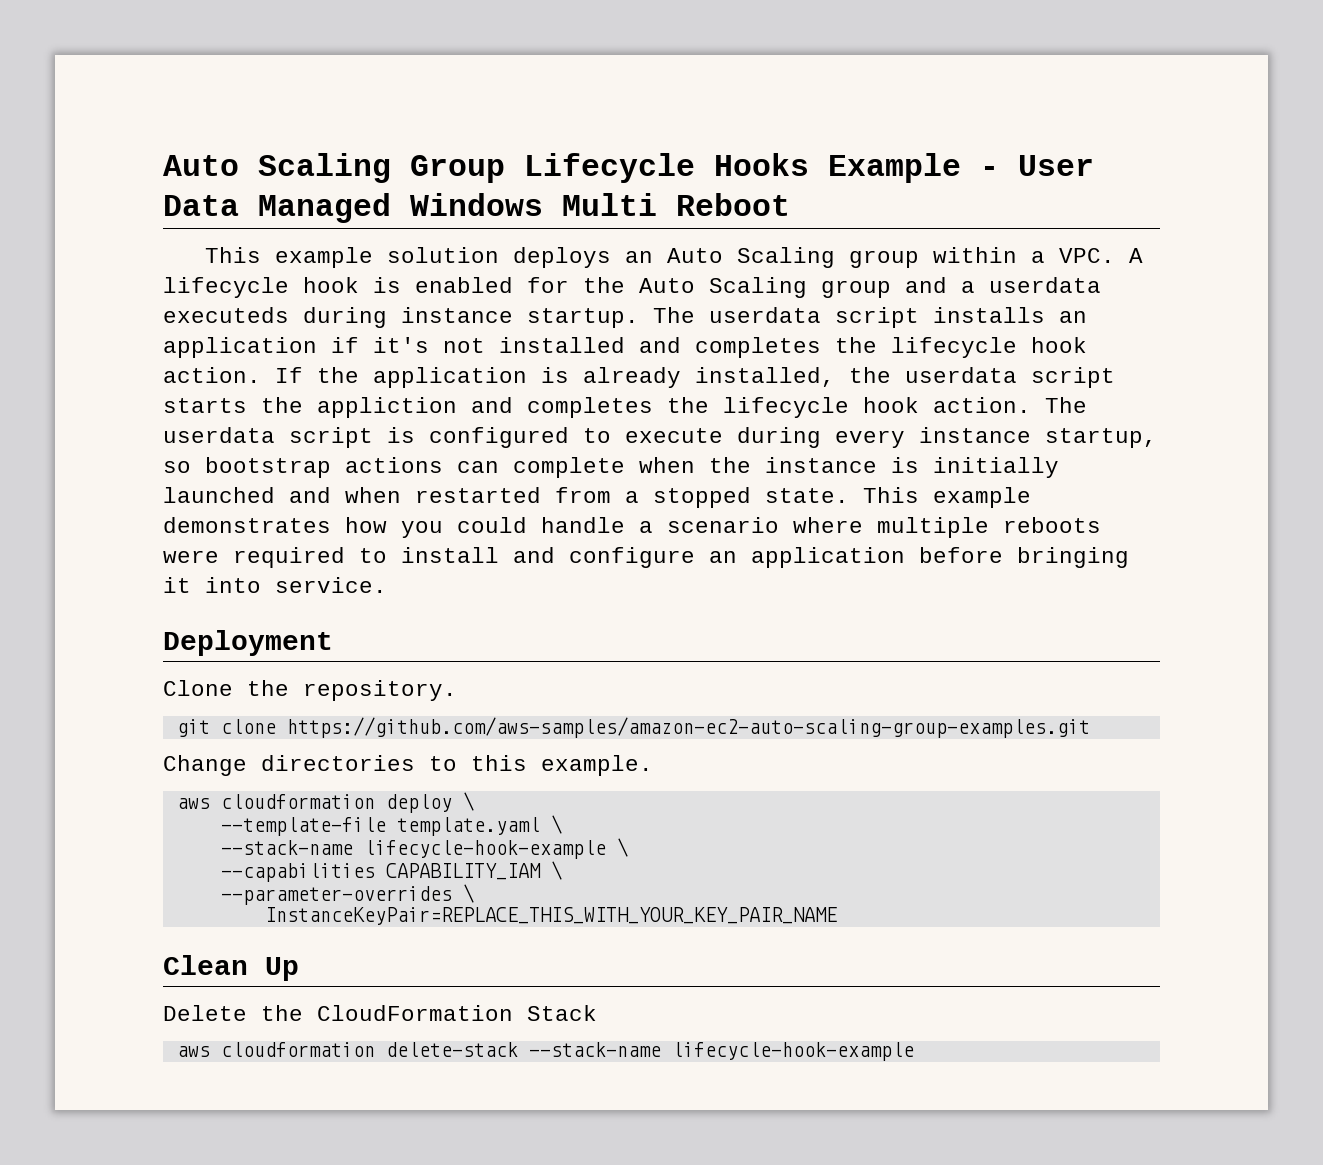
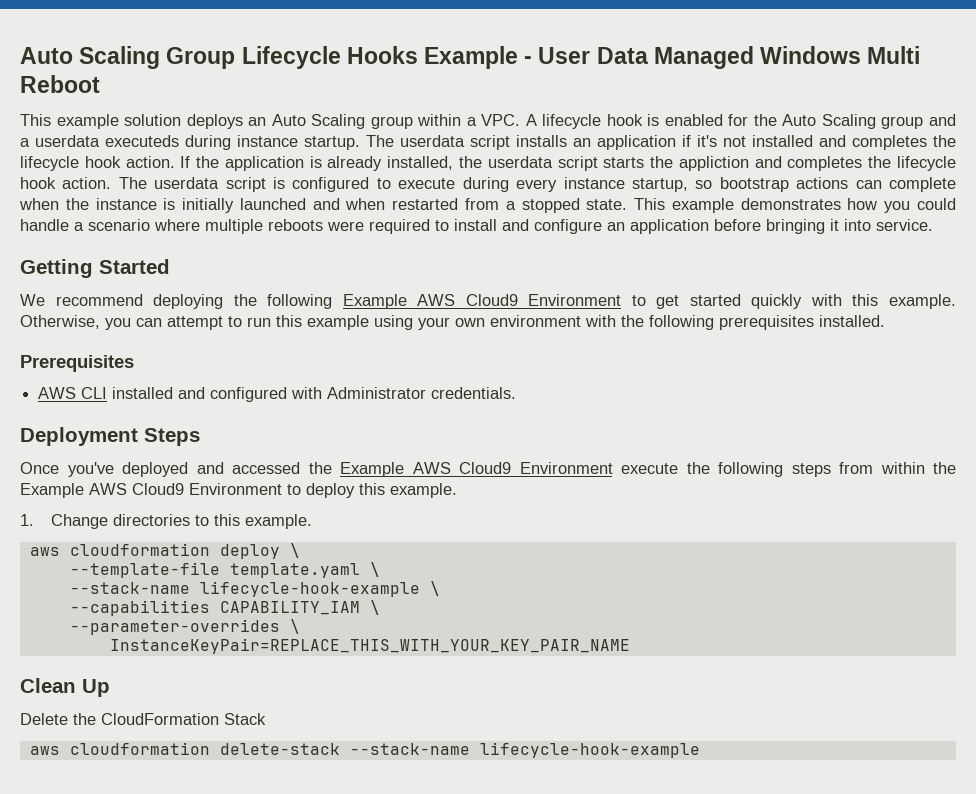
- Deployment
- Clone the repository.
- git clone https://github.com/aws-samples/amazon-ec2-auto-scaling-group-examples.git
- Change directories to this example.
+ Getting Started
+ We recommend deploying the following Example AWS Cloud9 Environment to get started quickly with this example. Otherwise, you can attempt to run this example using your own environment with the following prerequisites installed.
+ Prerequisites
+ AWS CLI installed and configured with Administrator credentials.
+ Deployment Steps
+ Once you've deployed and accessed the Example AWS Cloud9 Environment execute the following steps from within the Example AWS Cloud9 Environment to deploy this example.
+ 1. Change directories to this example.

